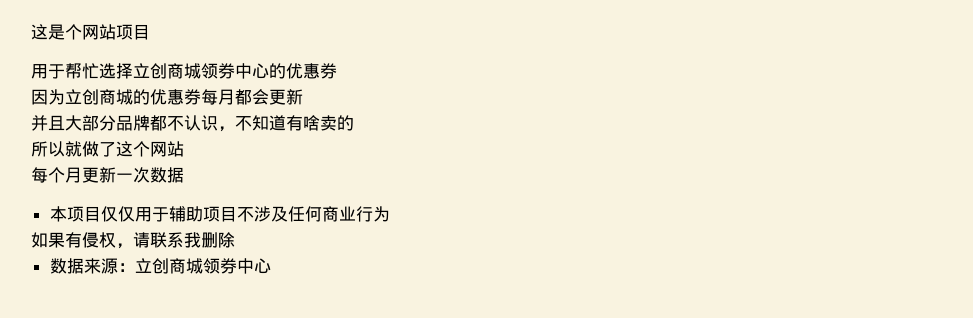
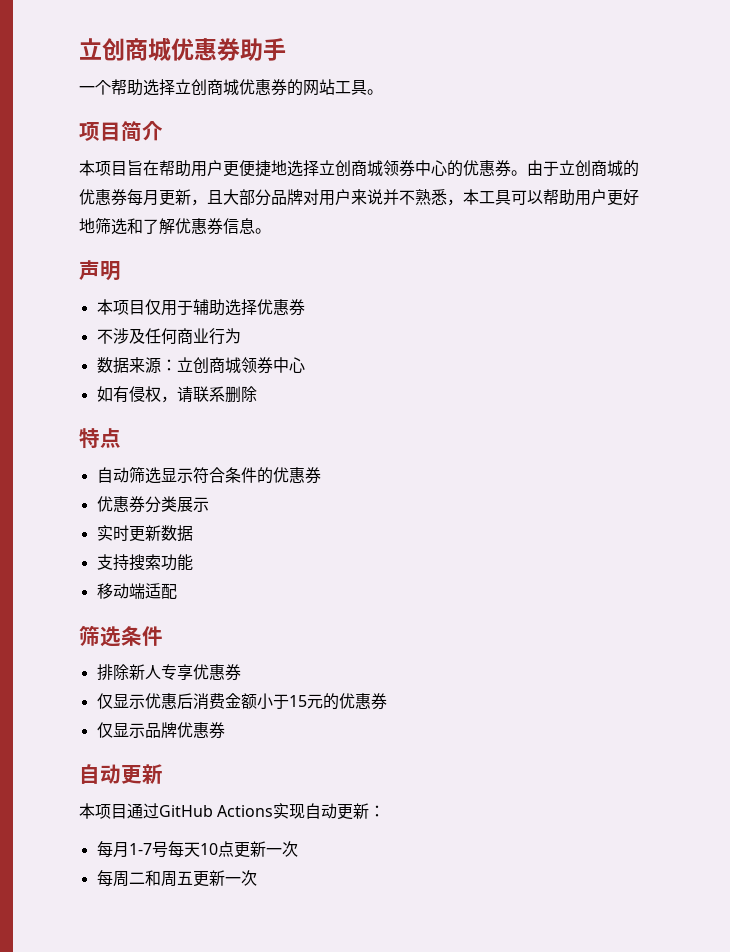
- 这是个网站项目
- 用于帮忙选择立创商城领券中心的优惠券
- 因为立创商城的优惠券每月都会更新
- 并且大部分品牌都不认识，不知道有啥卖的
- 所以就做了这个网站
- 每个月更新一次数据
+ 立创商城优惠券助手
+ 一个帮助选择立创商城优惠券的网站工具。
+ 项目简介
+ 本项目旨在帮助用户更便捷地选择立创商城领券中心的优惠券。由于立创商城的优惠券每月更新，且大部分品牌对用户来说并不熟悉，本工具可以帮助用户更好地筛选和了解优惠券信息。
+ 声明
- 本项目仅仅用于辅助项目不涉及任何商业行为
+ 本项目仅用于辅助选择优惠券
+ 不涉及任何商业行为
- 如果有侵权，请联系我删除
+ 如有侵权，请联系删除
+ 特点
+ 自动筛选显示符合条件的优惠券
+ 优惠券分类展示
+ 实时更新数据
+ 支持搜索功能
+ 移动端适配
+ 筛选条件
+ 排除新人专享优惠券
+ 仅显示优惠后消费金额小于15元的优惠券
+ 仅显示品牌优惠券
+ 自动更新
+ 本项目通过GitHub Actions实现自动更新：
+ 每月1-7号每天10点更新一次
+ 每周二和周五更新一次

